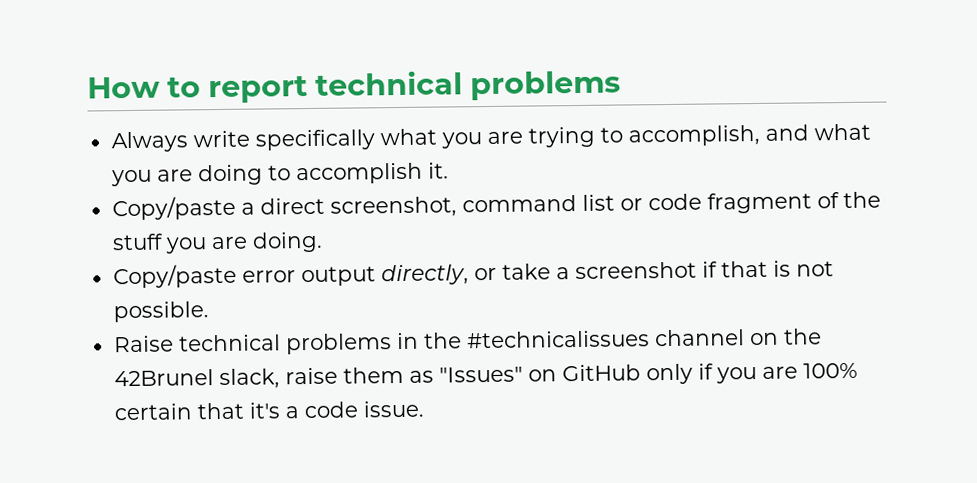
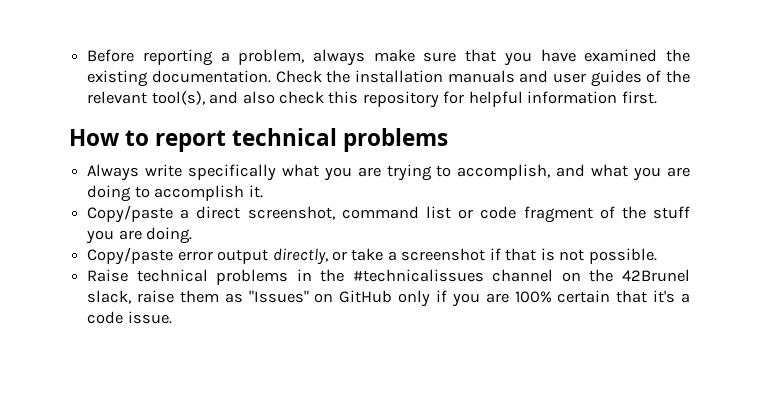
+ Before reporting a problem, always make sure that you have examined the existing documentation. Check the installation manuals and user guides of the relevant tool(s), and also check this repository for helpful information first.

